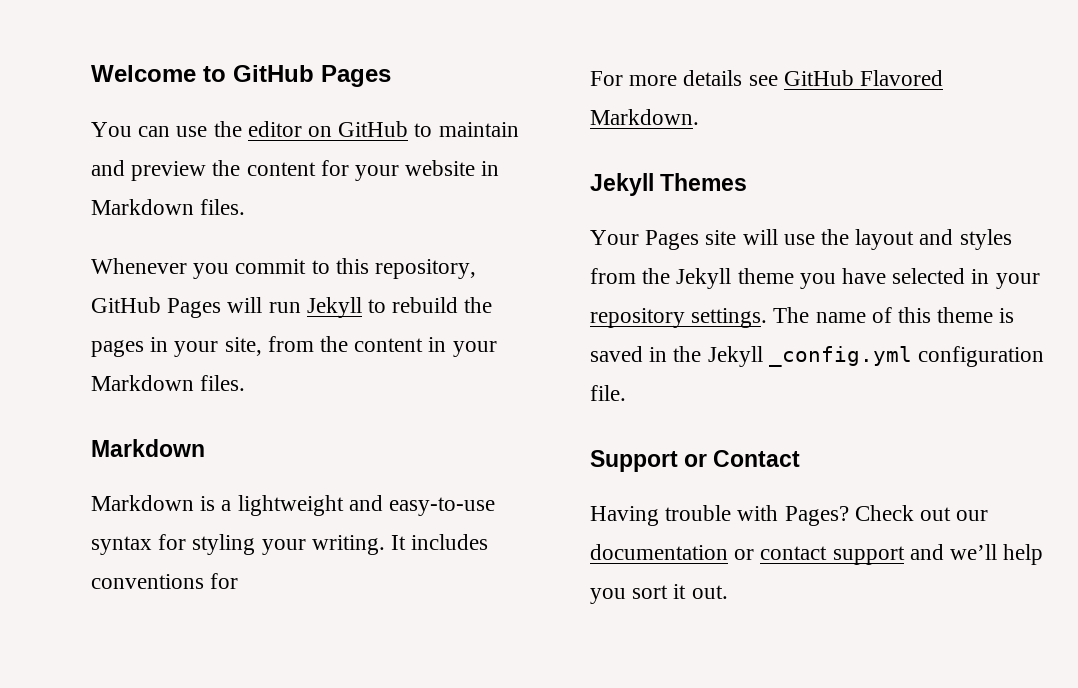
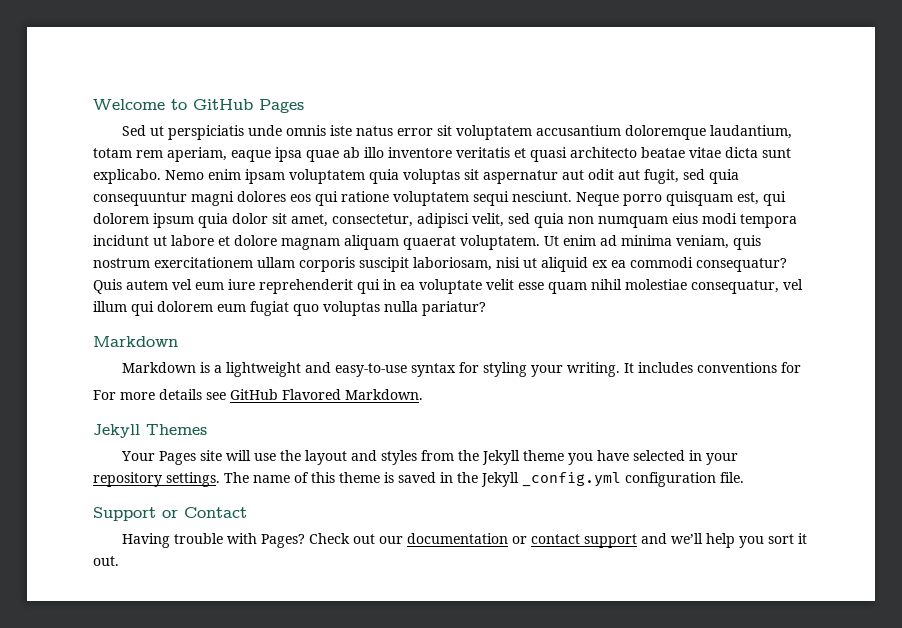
- You can use the editor on GitHub to maintain and preview the content for your website in Markdown files.
- Whenever you commit to this repository, GitHub Pages will run Jekyll to rebuild the pages in your site, from the content in your Markdown files.
+ Sed ut perspiciatis unde omnis iste natus error sit voluptatem accusantium doloremque laudantium, totam rem aperiam, eaque ipsa quae ab illo inventore veritatis et quasi architecto beatae vitae dicta sunt explicabo. Nemo enim ipsam voluptatem quia voluptas sit aspernatur aut odit aut fugit, sed quia consequuntur magni dolores eos qui ratione voluptatem sequi nesciunt. Neque porro quisquam est, qui dolorem ipsum quia dolor sit amet, consectetur, adipisci velit, sed quia non numquam eius modi tempora incidunt ut labore et dolore magnam aliquam quaerat voluptatem. Ut enim ad minima veniam, quis nostrum exercitationem ullam corporis suscipit laboriosam, nisi ut aliquid ex ea commodi consequatur? Quis autem vel eum iure reprehenderit qui in ea voluptate velit esse quam nihil molestiae consequatur, vel illum qui dolorem eum fugiat quo voluptas nulla pariatur?

